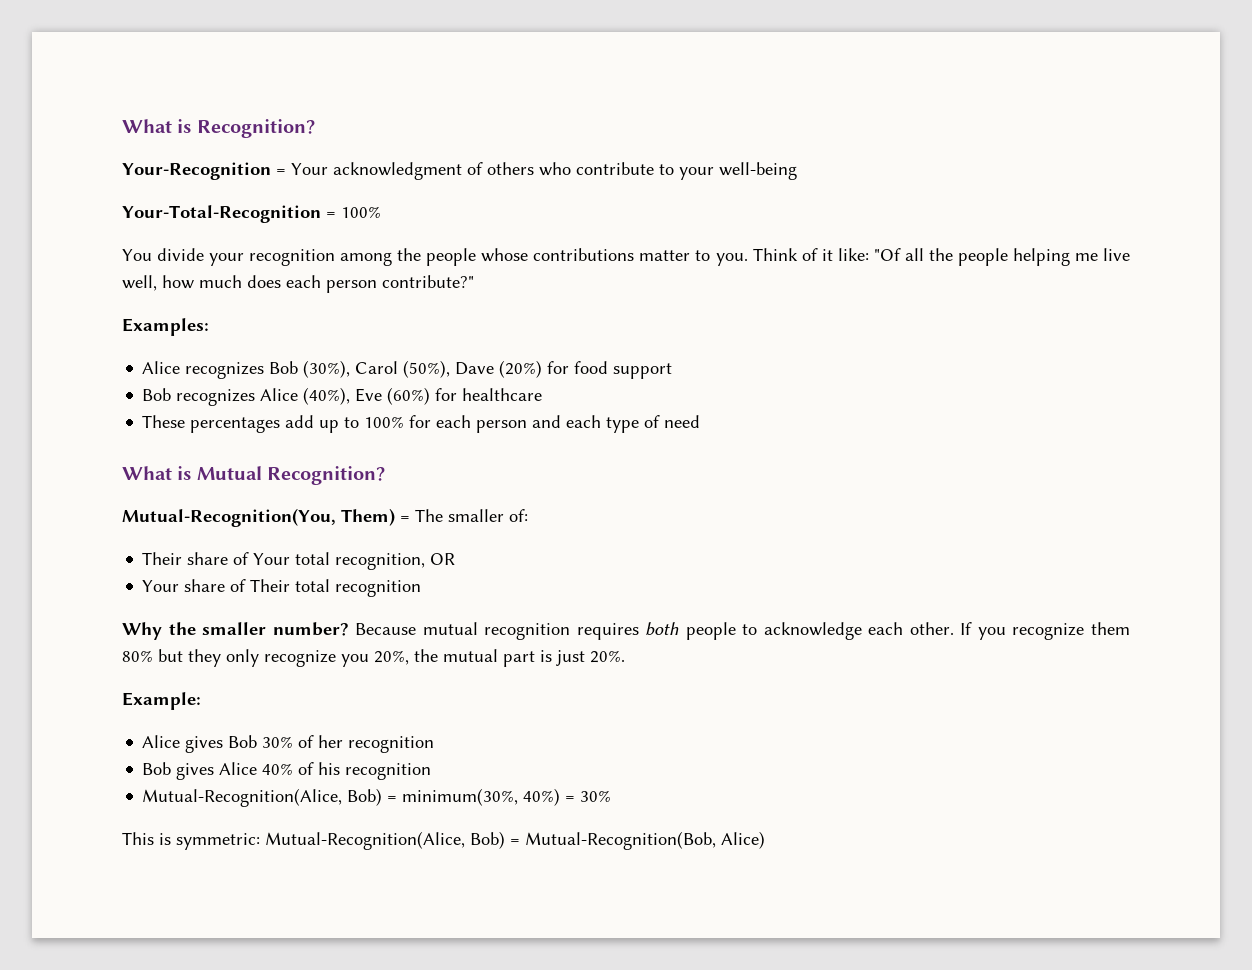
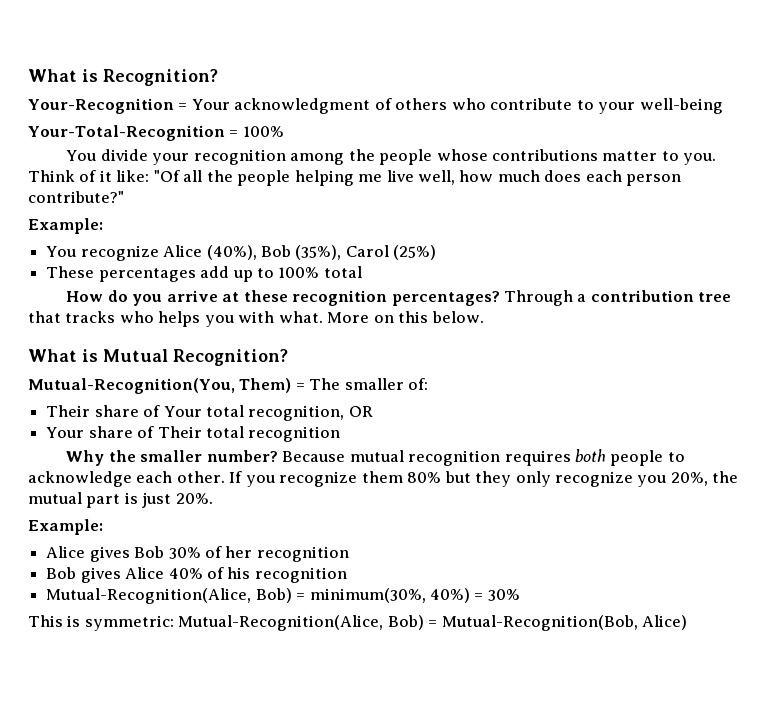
  Think of it like: "Of all the people helping me live well, how much does each person contribute?"
- Examples:
- Alice recognizes Bob (30%), Carol (50%), Dave (20%) for food support
- Bob recognizes Alice (40%), Eve (60%) for healthcare
+ Example:
+ You recognize Alice (40%), Bob (35%), Carol (25%)
- These percentages add up to 100% for each person and each type of need
+ These percentages add up to 100% total
+ How do you arrive at these recognition percentages? Through a contribution tree that tracks who helps you with what. More on this below.

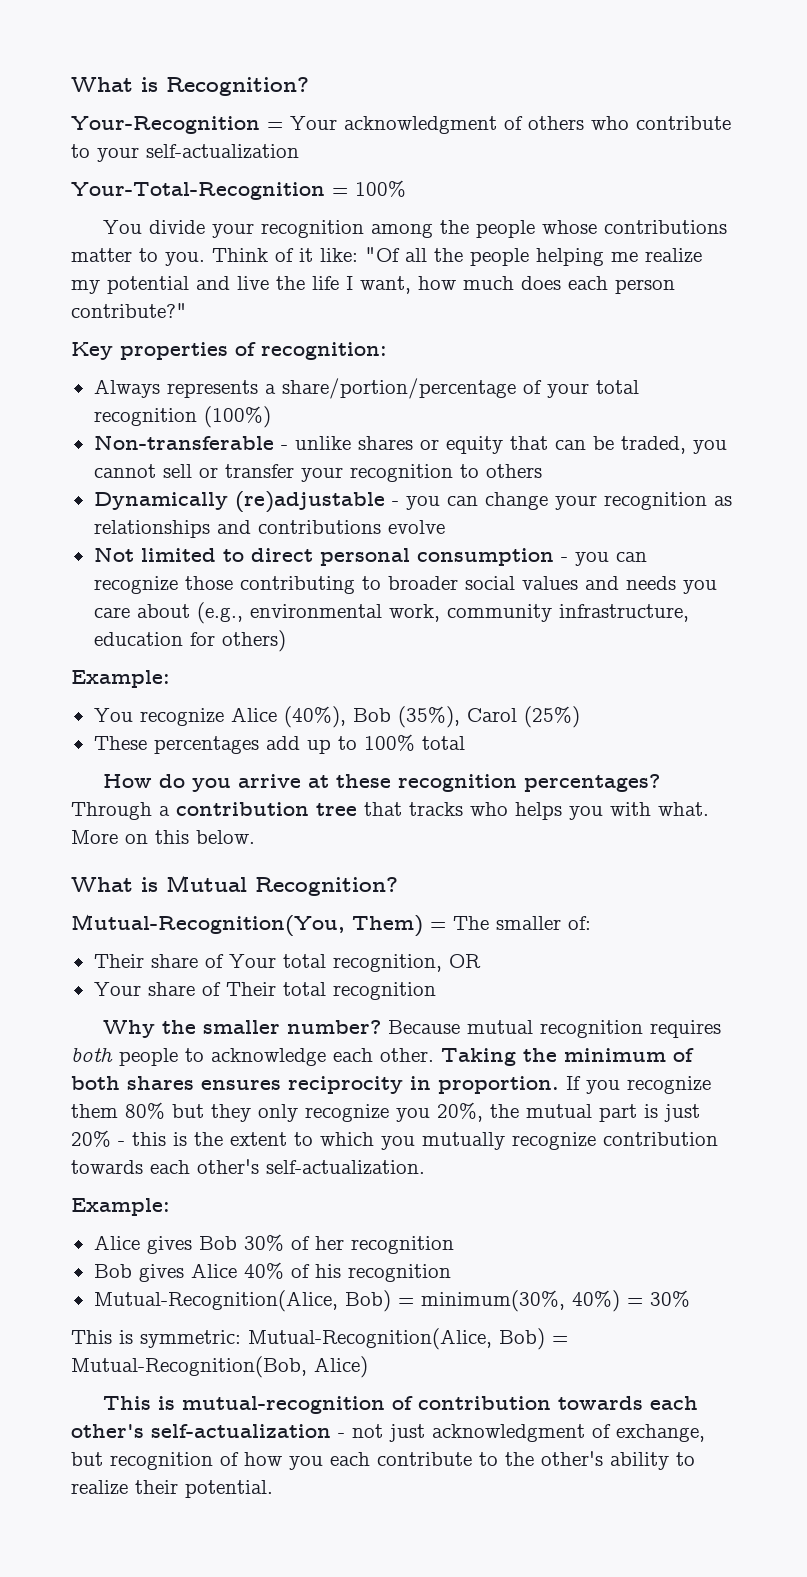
- Your-Recognition = Your acknowledgment of others who contribute to your well-being
+ Your-Recognition = Your acknowledgment of others who contribute to your self-actualization
- Think of it like: "Of all the people helping me live well, how much does each person contribute?"
+ Think of it like: "Of all the people helping me realize my potential and live the life I want, how much does each person contribute?"
+ Key properties of recognition:
+ Always represents a share/portion/percentage of your total recognition (100%)
+ Non-transferable - unlike shares or equity that can be traded, you cannot sell or transfer your recognition to others
+ Dynamically (re)adjustable - you can change your recognition as relationships and contributions evolve
+ Not limited to direct personal consumption - you can recognize those contributing to broader social values and needs you care about (e.g., environmental work, community infrastructure, education for others)
+ Taking the minimum of both shares ensures reciprocity in proportion.
- If you recognize them 80% but they only recognize you 20%, the mutual part is just 20%.
+ If you recognize them 80% but they only recognize you 20%, the mutual part is just 20% - this is the extent to which you mutually recognize contribution towards each other's self-actualization.
+ This is mutual-recognition of contribution towards each other's self-actualization - not just acknowledgment of exchange, but recognition of how you each contribute to the other's ability to realize their potential.

